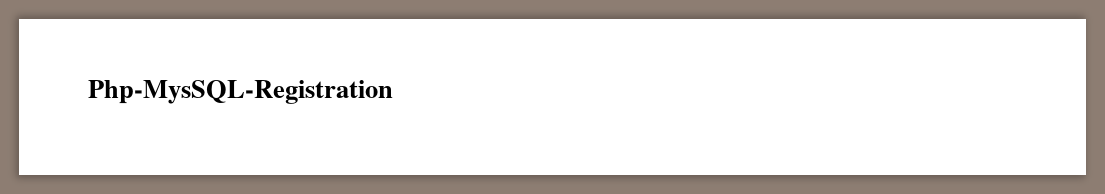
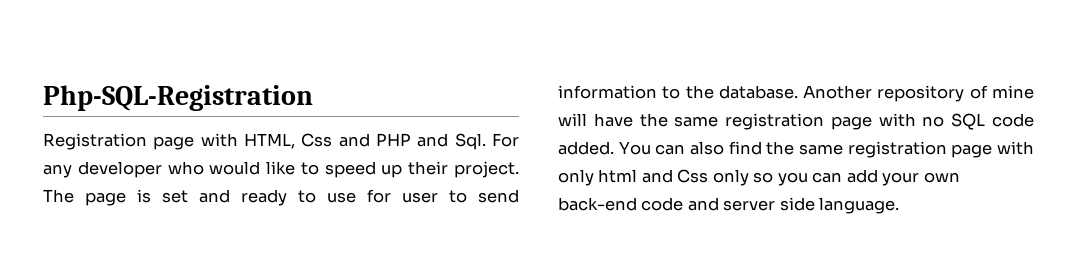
- Php-MysSQL-Registration
+ Php-SQL-Registration
+ Registration page with HTML, Css and PHP and Sql. For any developer who would like to speed up their project. The page is set and ready to use for user to send information to the database. Another repository of mine will have the same registration page with no SQL code added. You can also find the same registration page with only html and Css only so you can add your own back-end code and server side language.

